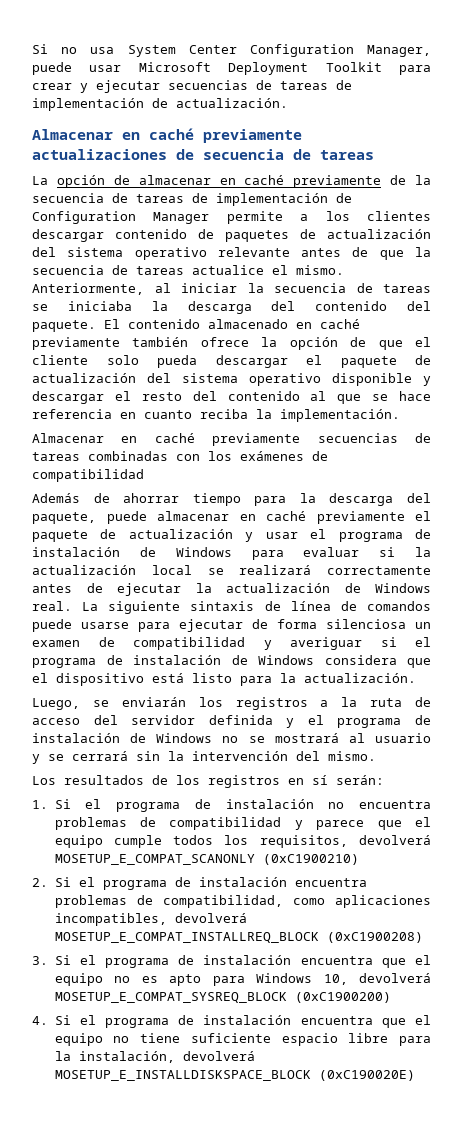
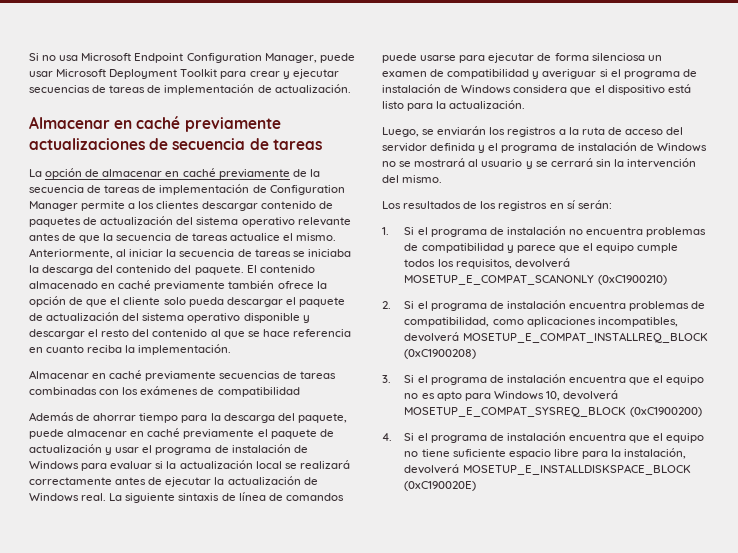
- Si no usa System Center Configuration Manager, puede usar Microsoft Deployment Toolkit para crear y ejecutar secuencias de tareas de implementación de actualización.
+ Si no usa Microsoft Endpoint Configuration Manager, puede usar Microsoft Deployment Toolkit para crear y ejecutar secuencias de tareas de implementación de actualización.

